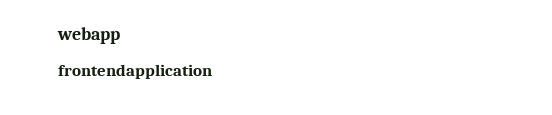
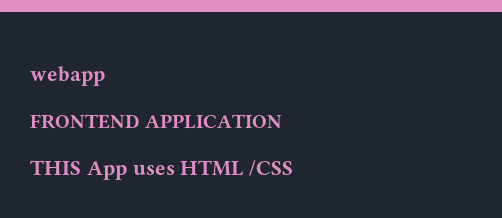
- frontendapplication
+ FRONTEND APPLICATION
+ THIS App uses HTML /CSS

